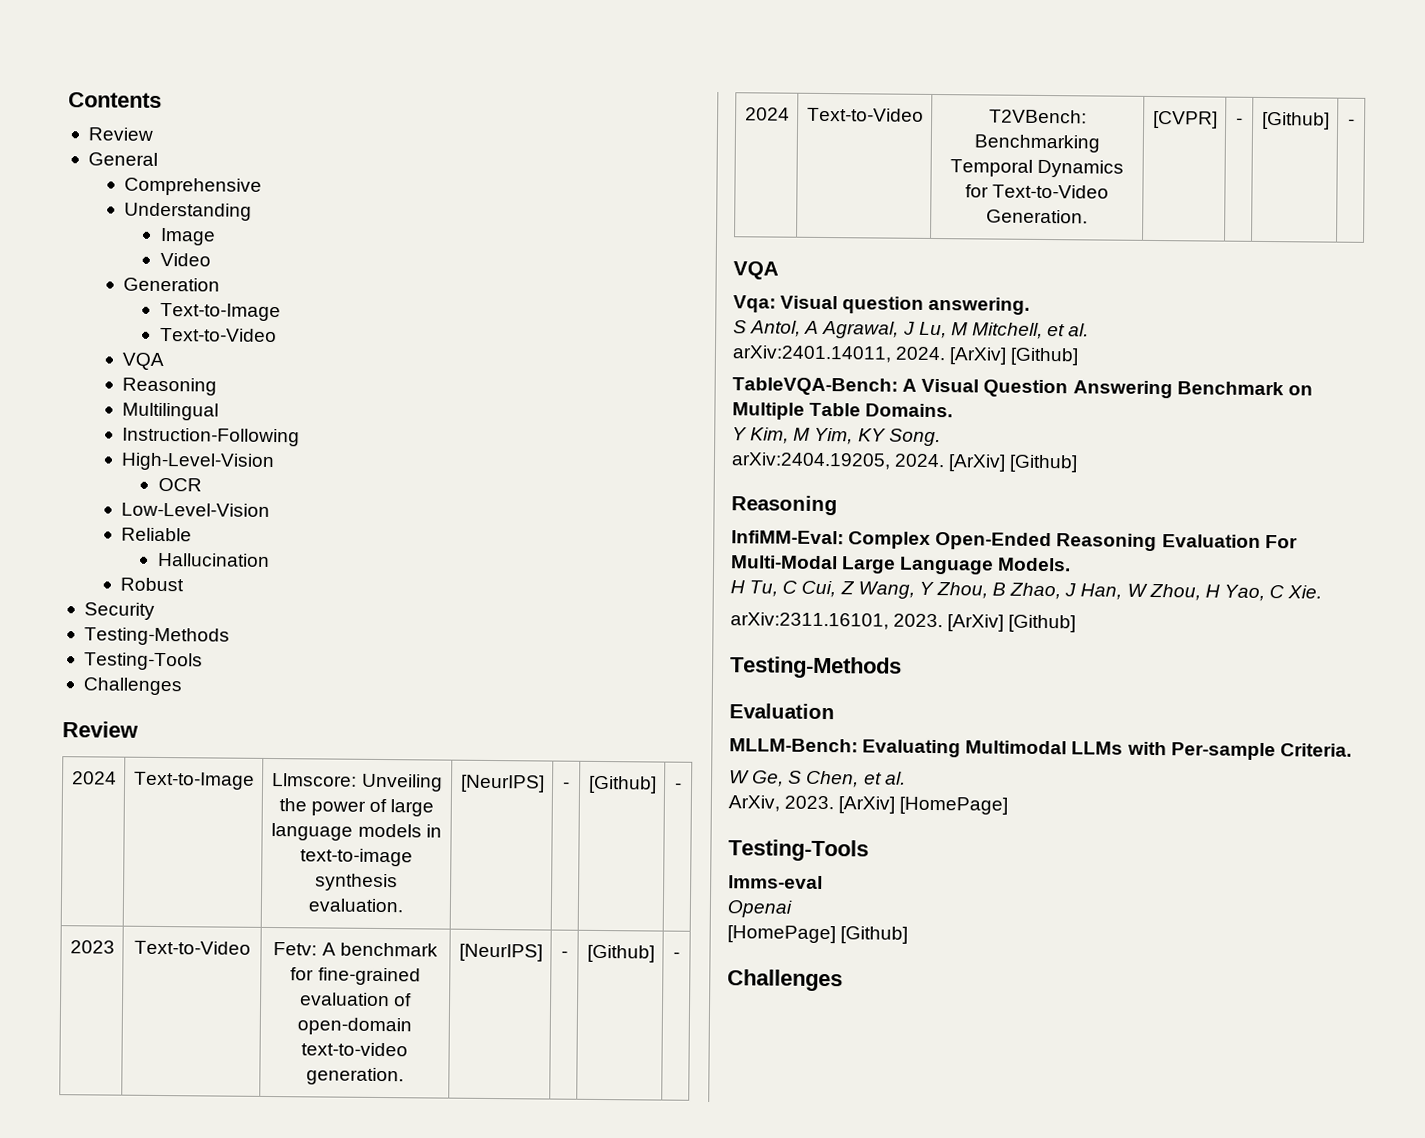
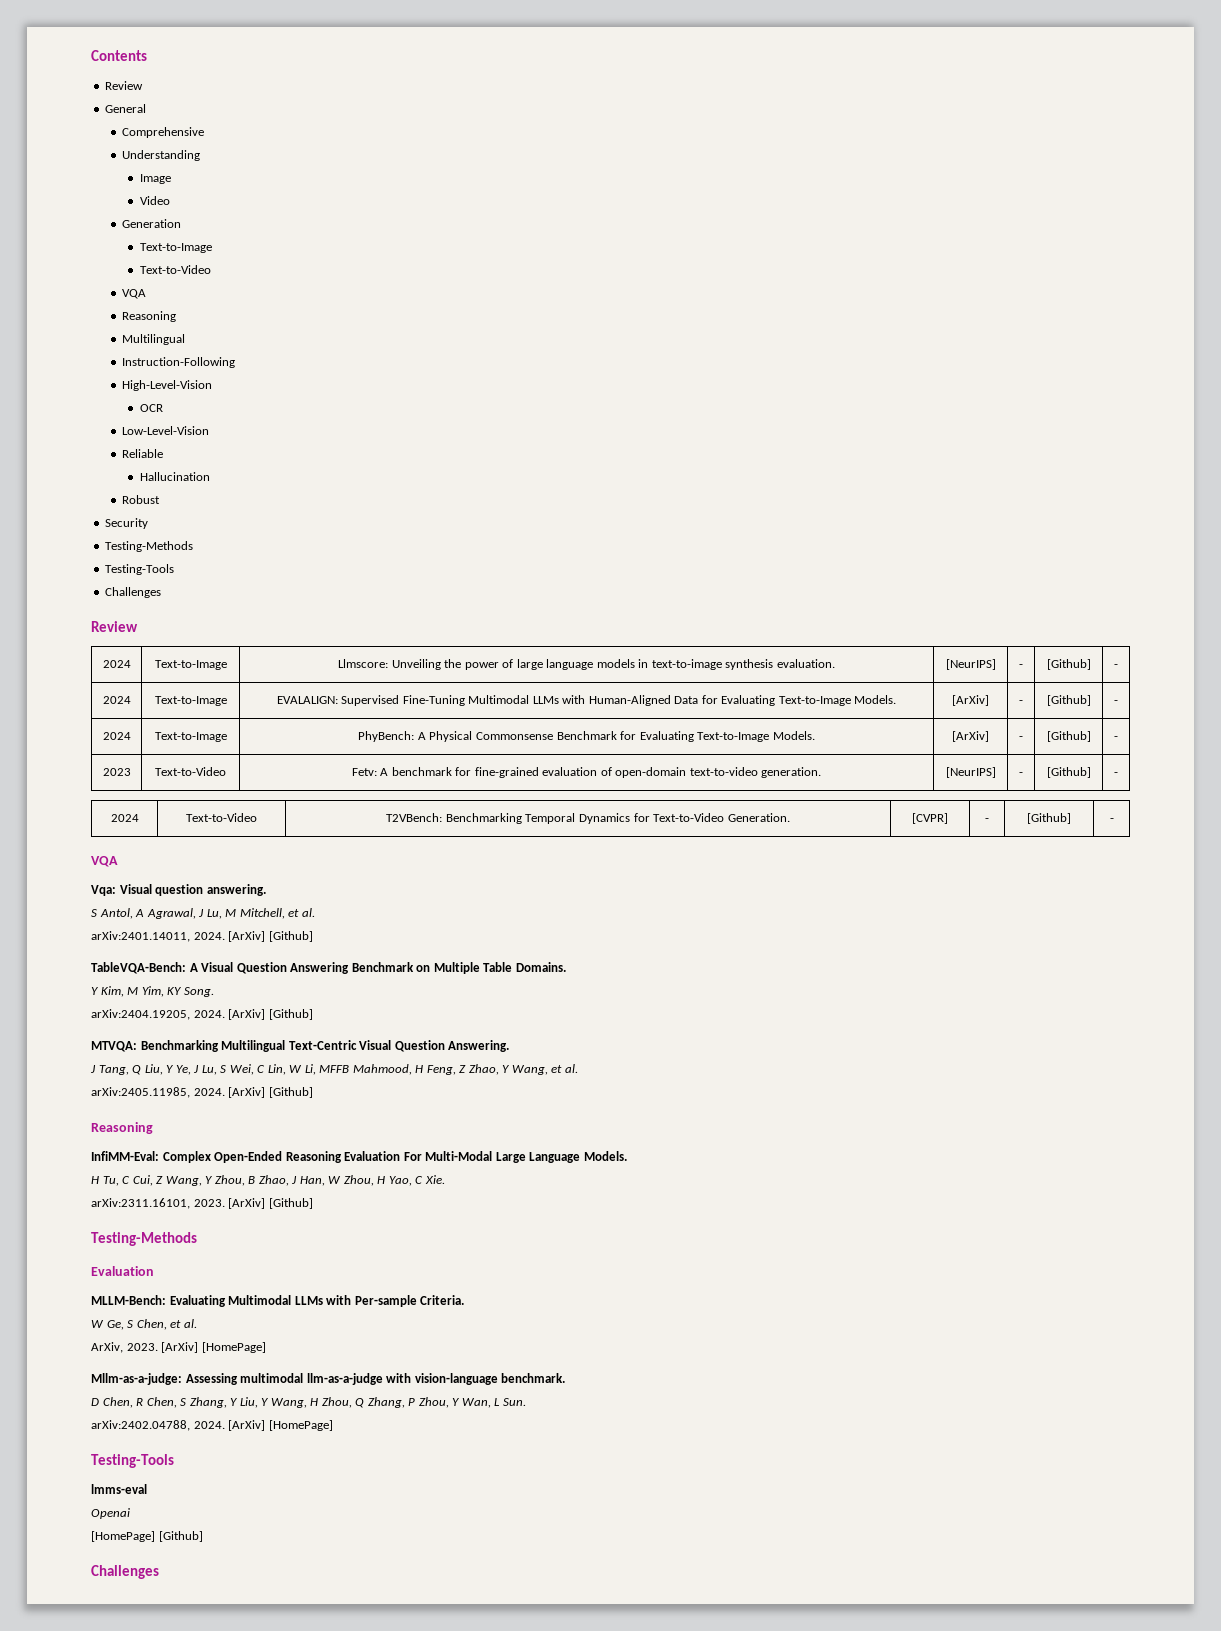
+ 2024 | Text-to-Image | EVALALIGN: Supervised Fine-Tuning Multimodal LLMs with Human-Aligned Data for Evaluating Text-to-Image Models. | [ArXiv] | - | [Github] | -
+ 2024 | Text-to-Image | PhyBench: A Physical Commonsense Benchmark for Evaluating Text-to-Image Models. | [ArXiv] | - | [Github] | -
+ MTVQA: Benchmarking Multilingual Text-Centric Visual Question Answering.
+ J Tang, Q Liu, Y Ye, J Lu, S Wei, C Lin, W Li, MFFB Mahmood, H Feng, Z Zhao, Y Wang, et al.
+ arXiv:2405.11985, 2024. [ArXiv] [Github]
+ Mllm-as-a-judge: Assessing multimodal llm-as-a-judge with vision-language benchmark.
+ D Chen, R Chen, S Zhang, Y Liu, Y Wang, H Zhou, Q Zhang, P Zhou, Y Wan, L Sun.
+ arXiv:2402.04788, 2024. [ArXiv] [HomePage]

